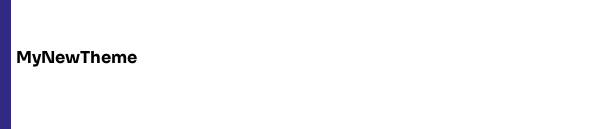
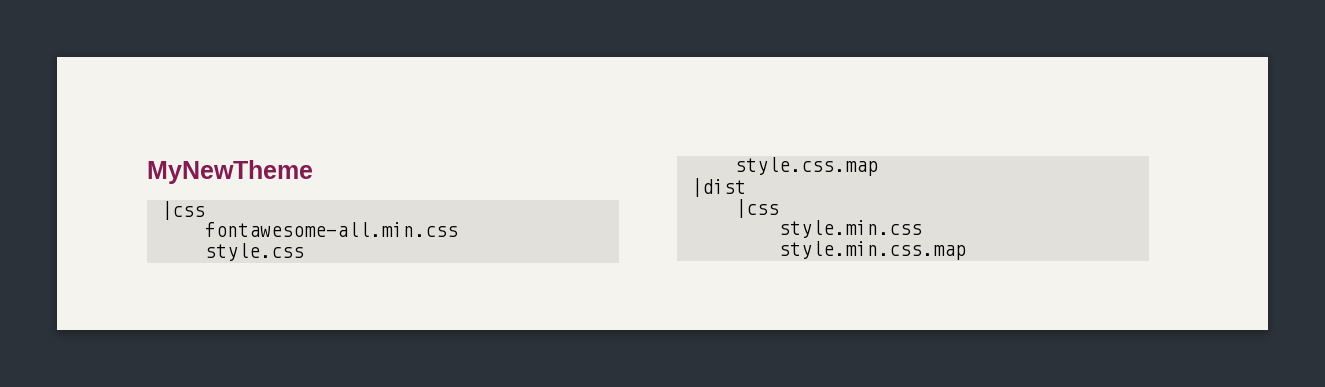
  MyNewTheme
+ |css
+ fontawesome-all.min.css
+ style.css
+ style.css.map
+ |dist
+ |css
+ style.min.css
+ style.min.css.map

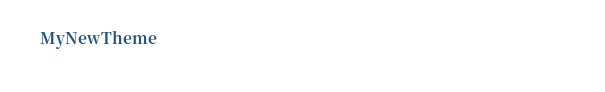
  MyNewTheme
- |css
- fontawesome-all.min.css
- style.css
- style.css.map
- |dist
- |css
- style.min.css
- style.min.css.map

